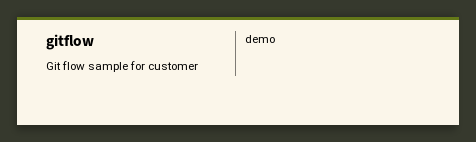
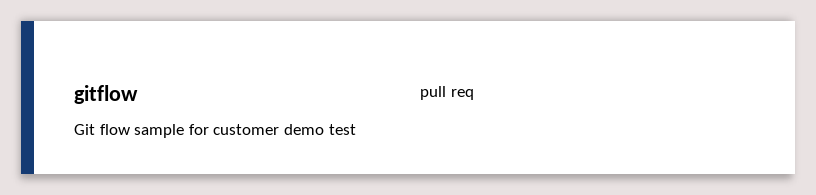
- Git flow sample for customer demo
+ Git flow sample for customer demo test pull req

